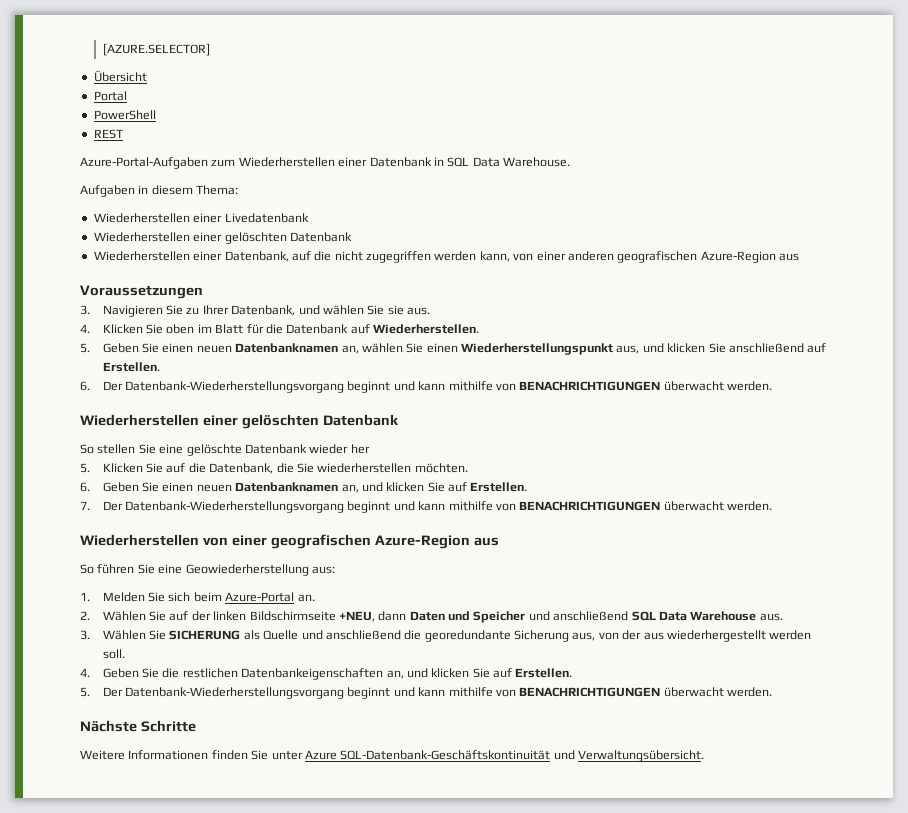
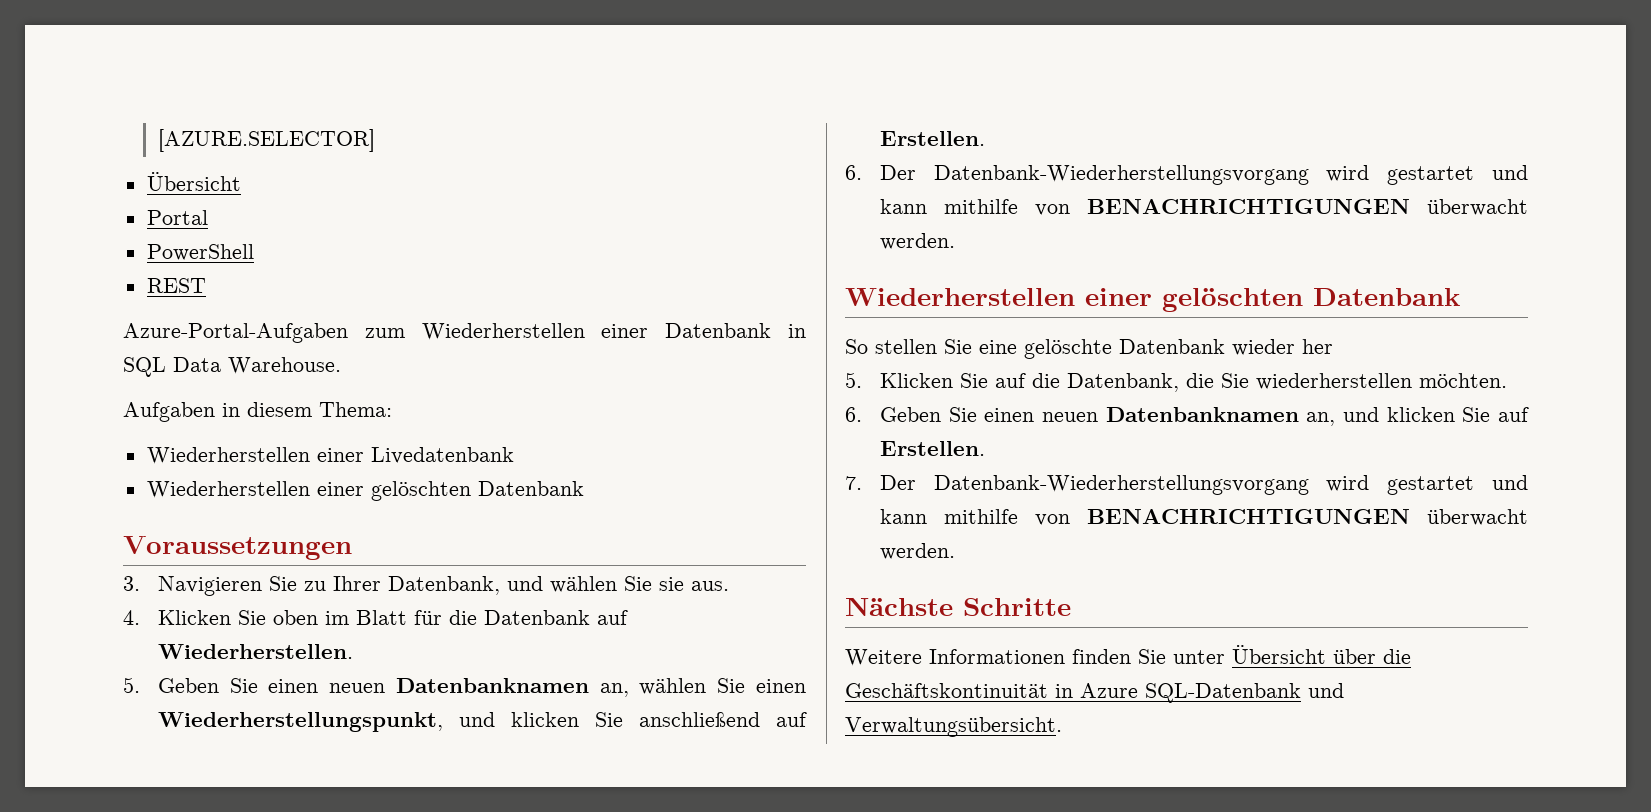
- Wiederherstellen einer Datenbank, auf die nicht zugegriffen werden kann, von einer anderen geografischen Azure-Region aus
- 5. Geben Sie einen neuen Datenbanknamen an, wählen Sie einen Wiederherstellungspunkt aus, und klicken Sie anschließend auf Erstellen.
+ 5. Geben Sie einen neuen Datenbanknamen an, wählen Sie einen Wiederherstellungspunkt, und klicken Sie anschließend auf Erstellen.
- 6. Der Datenbank-Wiederherstellungsvorgang beginnt und kann mithilfe von BENACHRICHTIGUNGEN überwacht werden.
+ 6. Der Datenbank-Wiederherstellungsvorgang wird gestartet und kann mithilfe von BENACHRICHTIGUNGEN überwacht werden.
- 7. Der Datenbank-Wiederherstellungsvorgang beginnt und kann mithilfe von BENACHRICHTIGUNGEN überwacht werden.
- Wiederherstellen von einer geografischen Azure-Region aus
- So führen Sie eine Geowiederherstellung aus:
- 1. Melden Sie sich beim Azure-Portal an.
- 2. Wählen Sie auf der linken Bildschirmseite +NEU, dann Daten und Speicher und anschließend SQL Data Warehouse aus.
- 3. Wählen Sie SICHERUNG als Quelle und anschließend die georedundante Sicherung aus, von der aus wiederhergestellt werden soll.
- 4. Geben Sie die restlichen Datenbankeigenschaften an, und klicken Sie auf Erstellen.
- 5. Der Datenbank-Wiederherstellungsvorgang beginnt und kann mithilfe von BENACHRICHTIGUNGEN überwacht werden.
+ 7. Der Datenbank-Wiederherstellungsvorgang wird gestartet und kann mithilfe von BENACHRICHTIGUNGEN überwacht werden.
- Weitere Informationen finden Sie unter Azure SQL-Datenbank-Geschäftskontinuität und Verwaltungsübersicht.
+ Weitere Informationen finden Sie unter Übersicht über die Geschäftskontinuität in Azure SQL-Datenbank und Verwaltungsübersicht.

